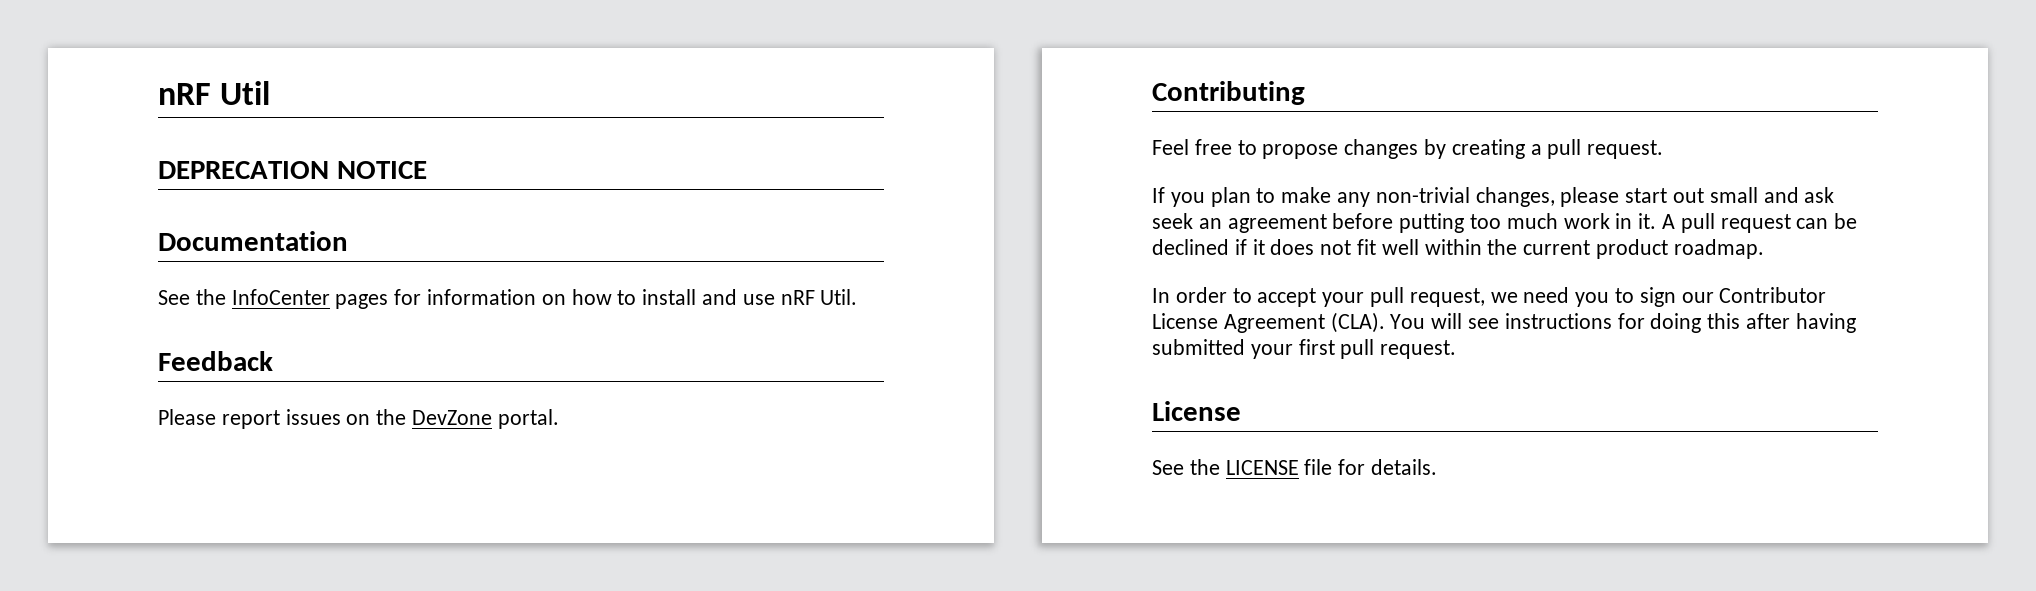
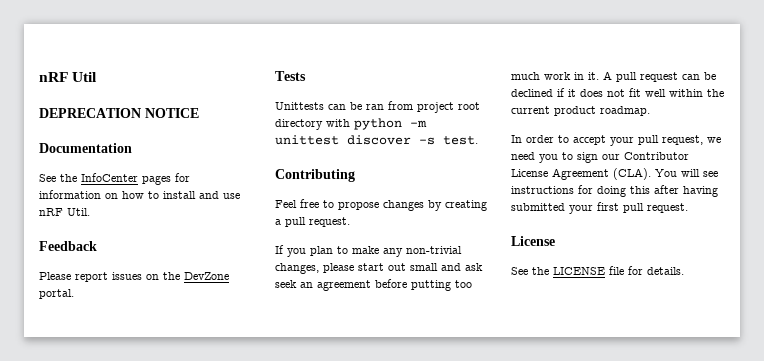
+ Tests
+ Unittests can be ran from project root directory with python -m unittest discover -s test.

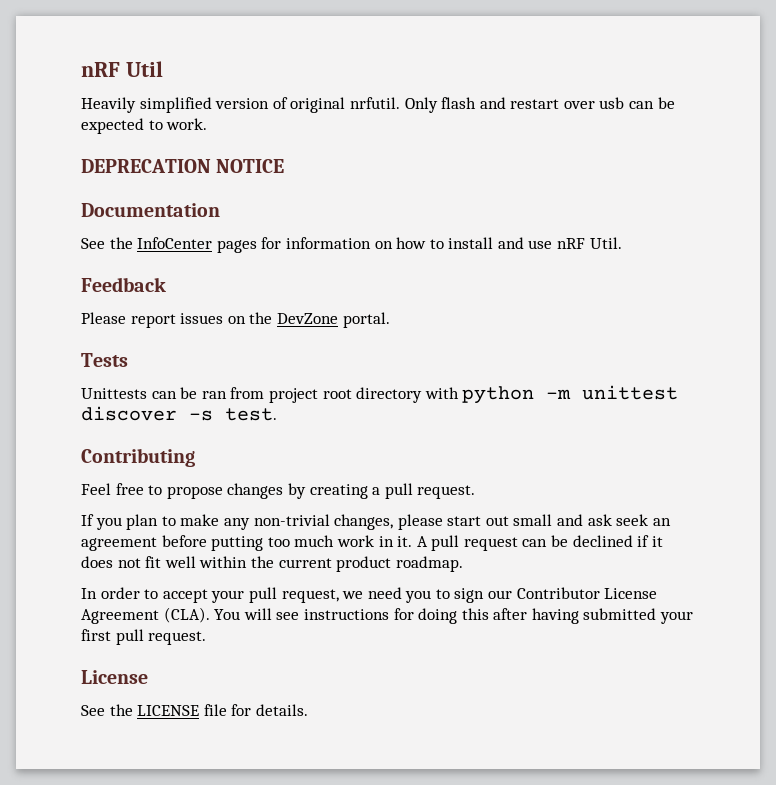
+ Heavily simplified version of original nrfutil. Only flash and restart over usb can be expected to work.

